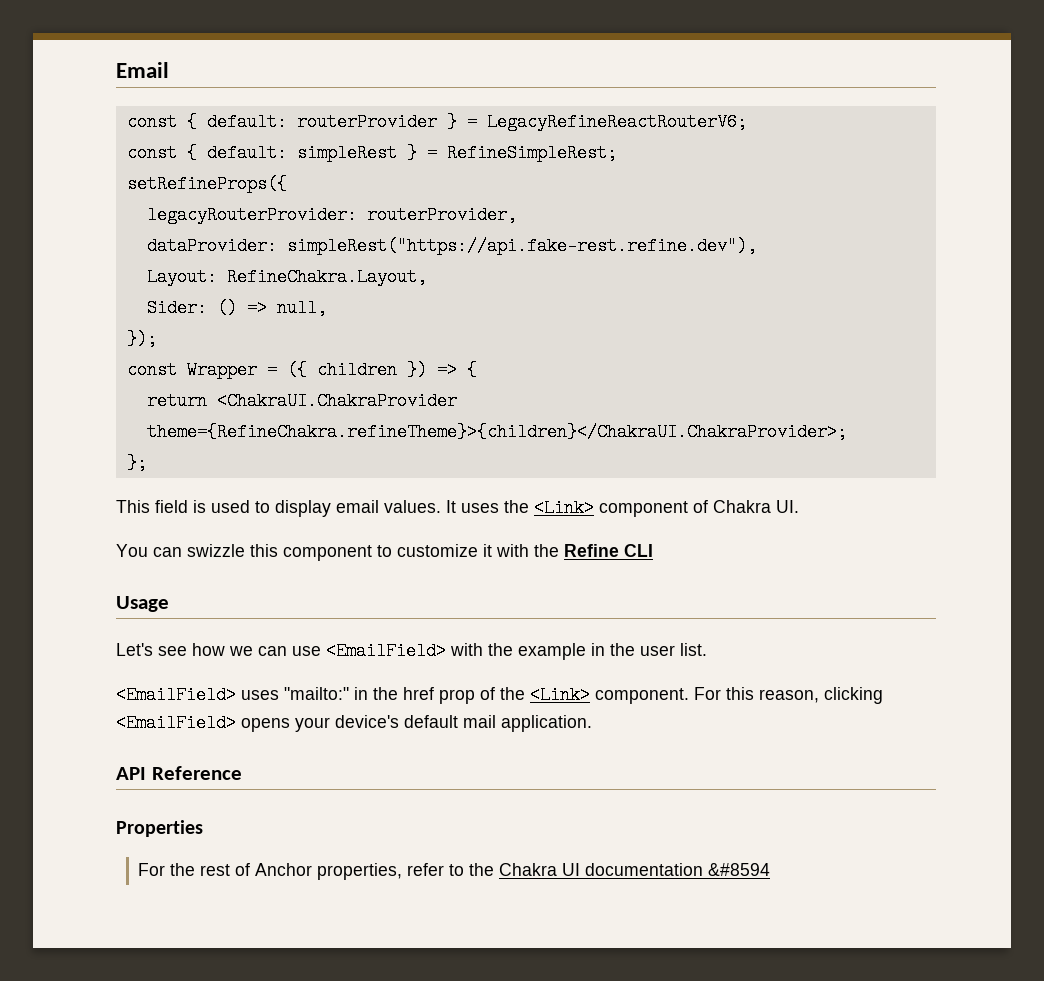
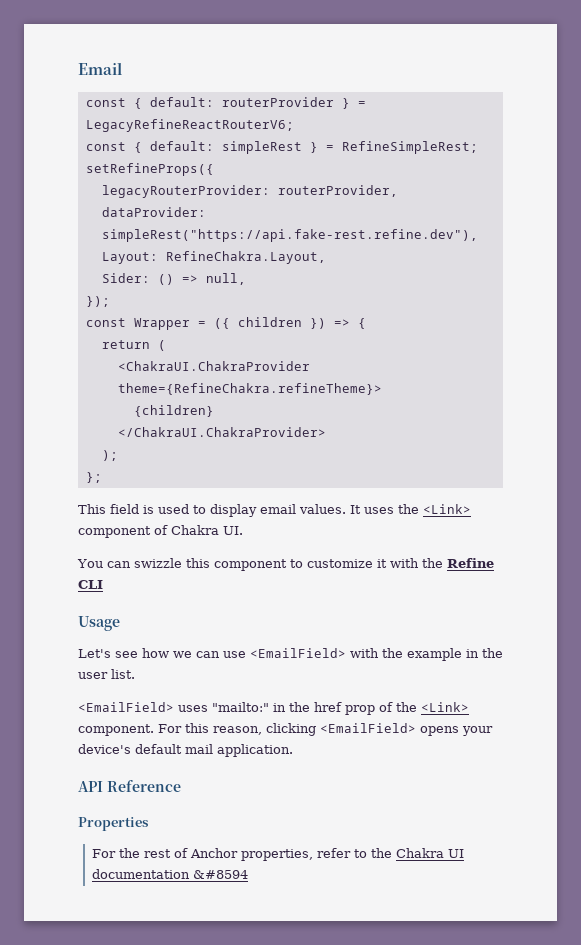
- return <ChakraUI.ChakraProvider theme={RefineChakra.refineTheme}>{children}</ChakraUI.ChakraProvider>;
+ return (
+ <ChakraUI.ChakraProvider theme={RefineChakra.refineTheme}>
+ {children}
+ </ChakraUI.ChakraProvider>
+ );

